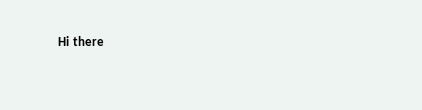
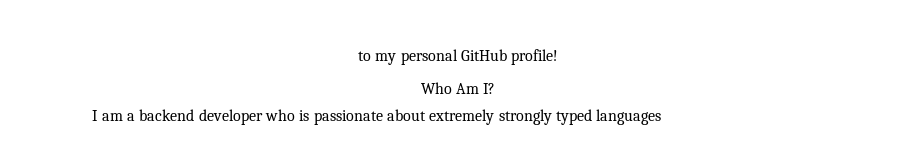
- Hi there
+ to my personal GitHub profile!
+ Who Am I?
+ I am a backend developer who is passionate about extremely strongly typed languages

